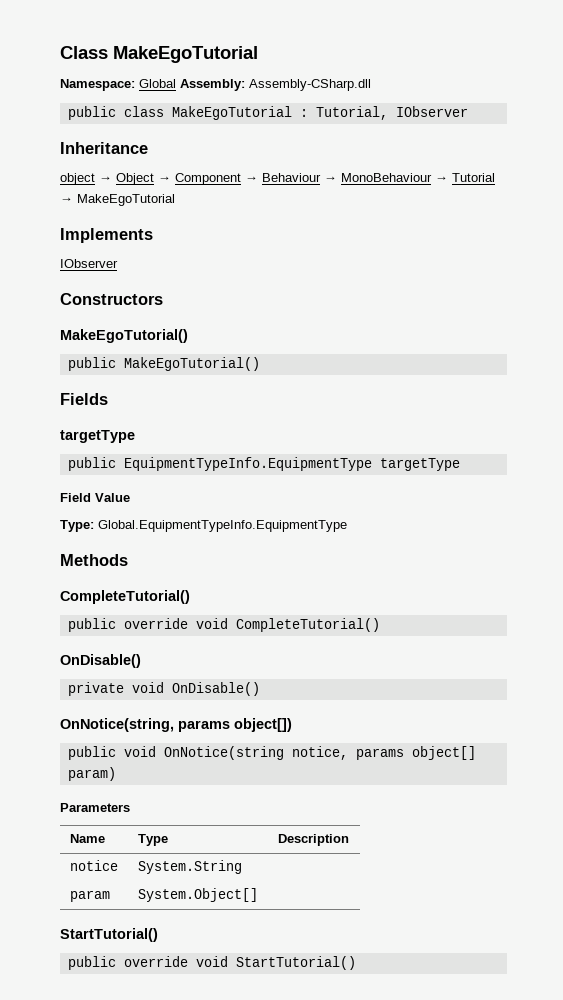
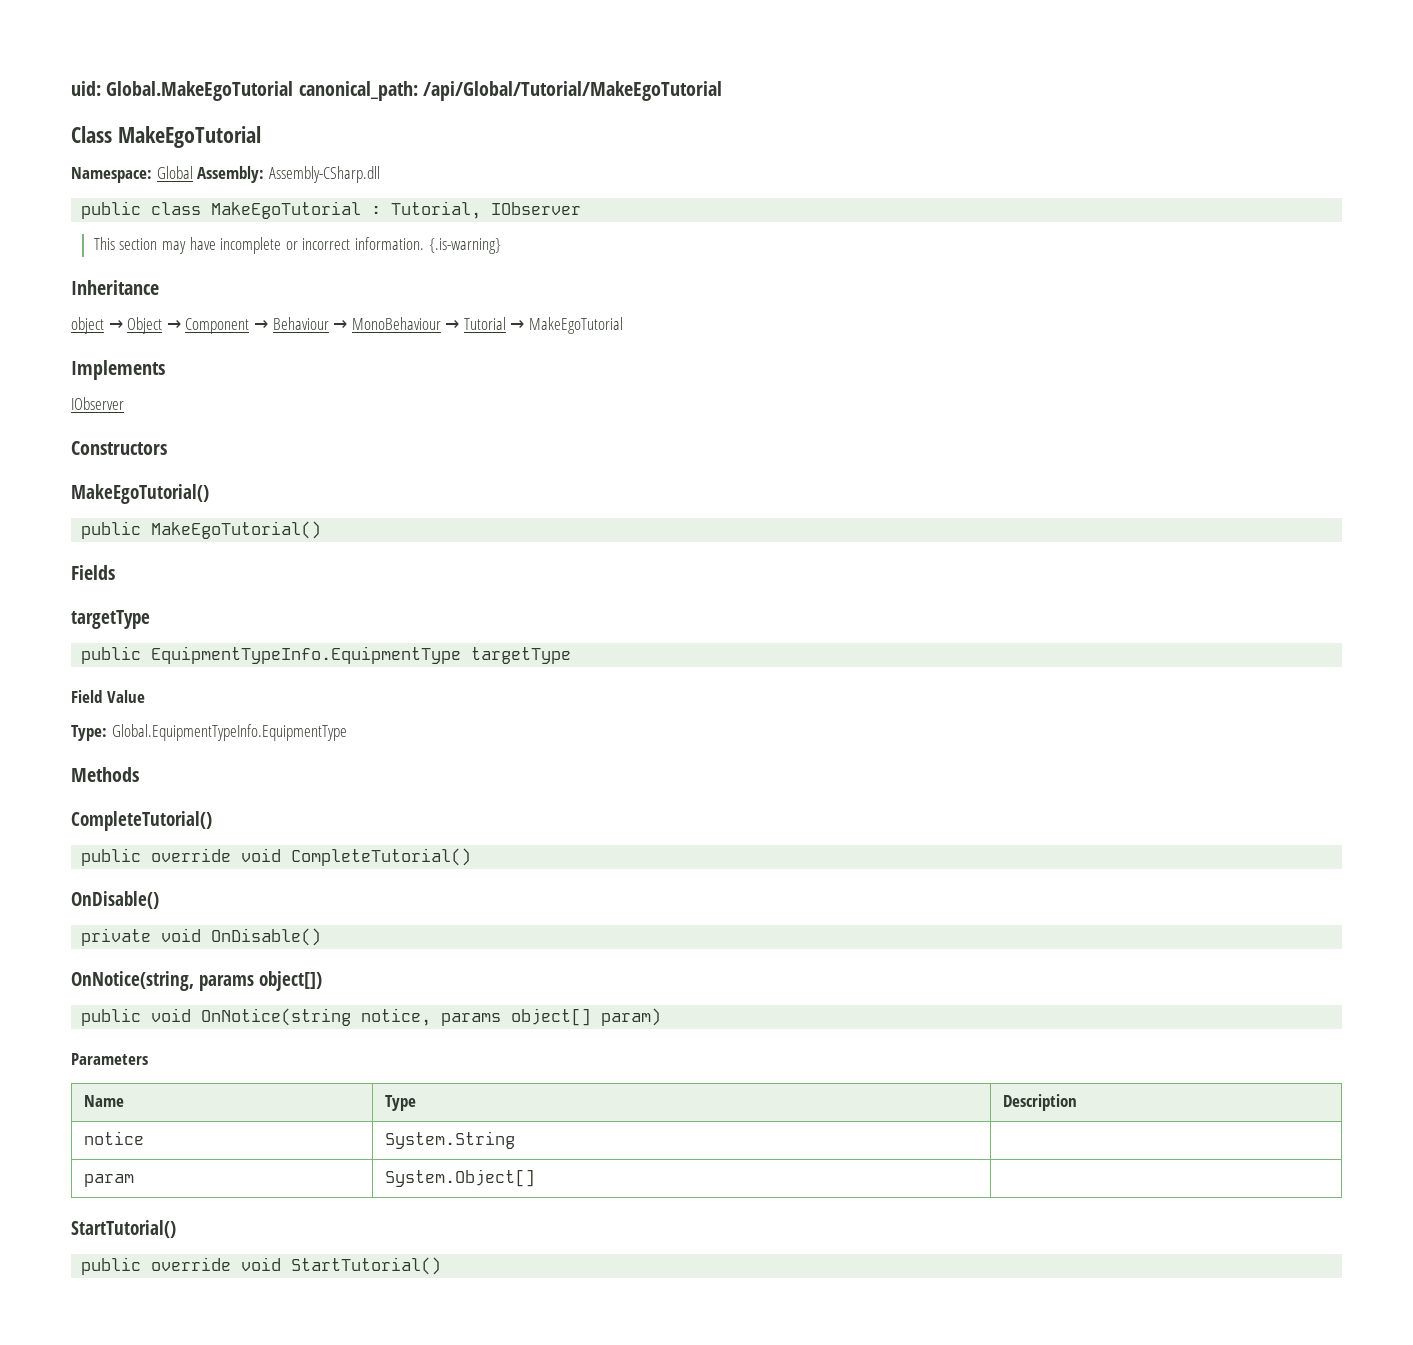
+ uid: Global.MakeEgoTutorial canonical_path: /api/Global/Tutorial/MakeEgoTutorial
+ This section may have incomplete or incorrect information. {.is-warning}

